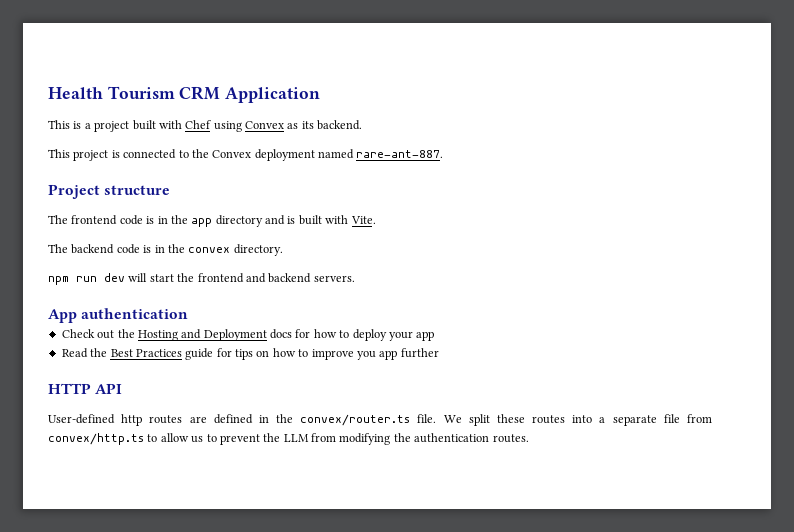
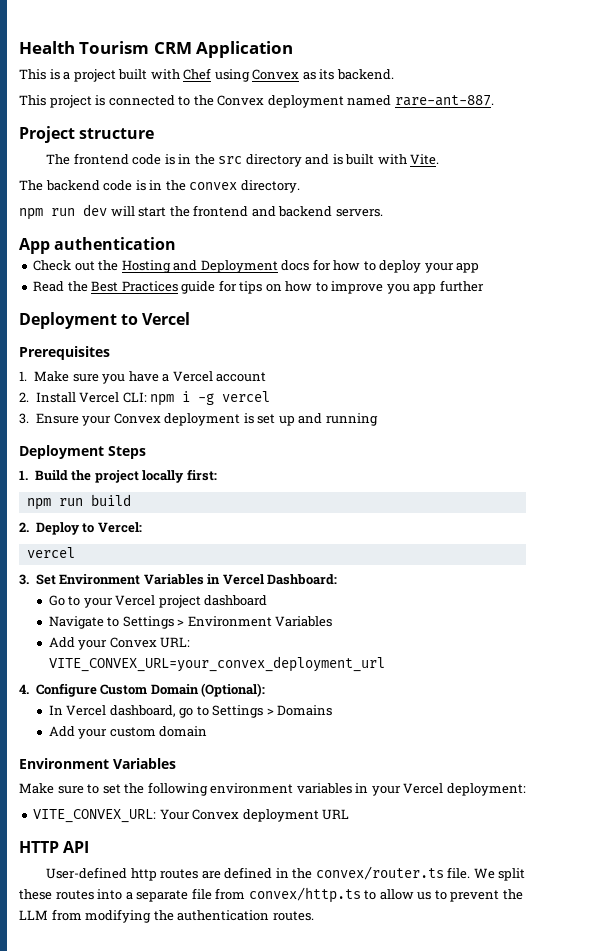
- The frontend code is in the app directory and is built with Vite.
+ The frontend code is in the src directory and is built with Vite.
+ Deployment to Vercel
+ Prerequisites
+ 1. Make sure you have a Vercel account
+ 2. Install Vercel CLI: npm i -g vercel
+ 3. Ensure your Convex deployment is set up and running
+ Deployment Steps
+ 1. Build the project locally first:
+ npm run build
+ 2. Deploy to Vercel:
+ vercel
+ 3. Set Environment Variables in Vercel Dashboard:
+ Go to your Vercel project dashboard
+ Navigate to Settings > Environment Variables
+ Add your Convex URL: VITE_CONVEX_URL=your_convex_deployment_url
+ 4. Configure Custom Domain (Optional):
+ In Vercel dashboard, go to Settings > Domains
+ Add your custom domain
+ Environment Variables
+ Make sure to set the following environment variables in your Vercel deployment:
+ VITE_CONVEX_URL: Your Convex deployment URL

